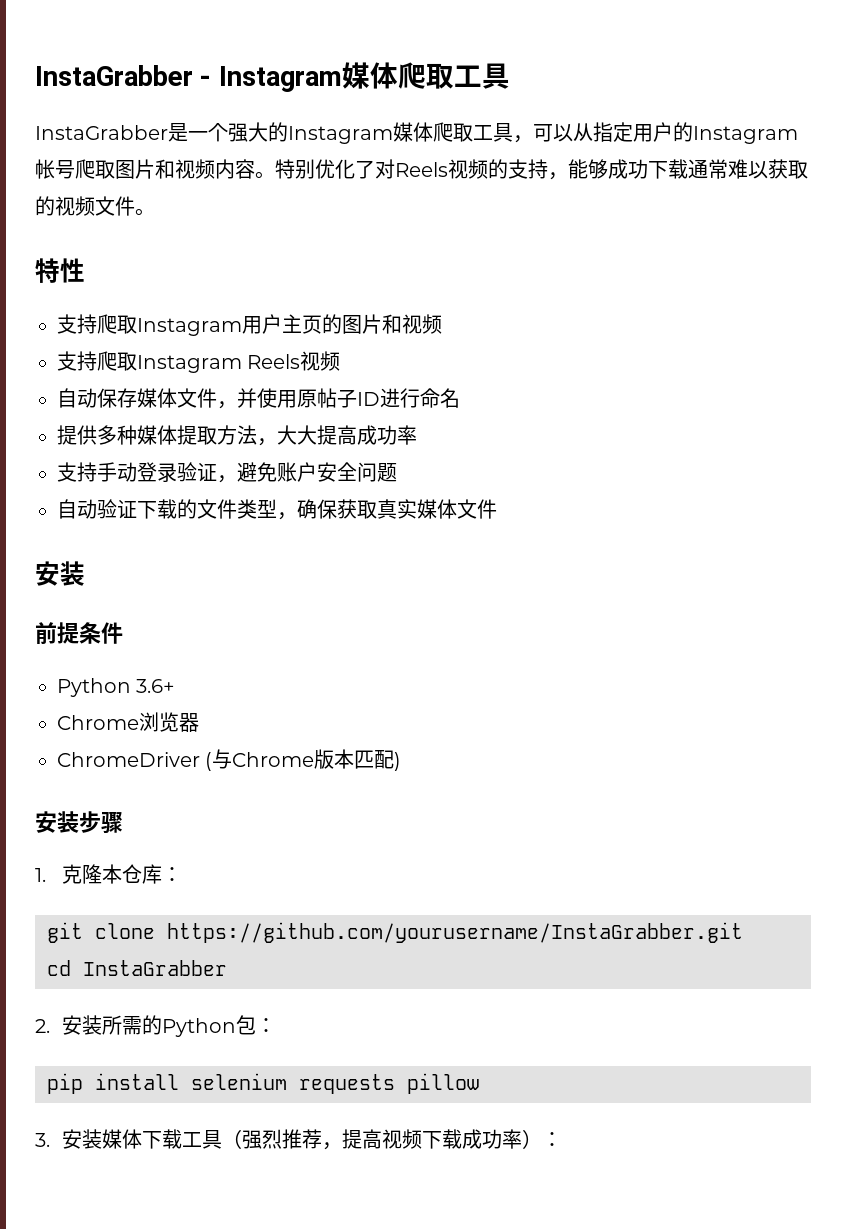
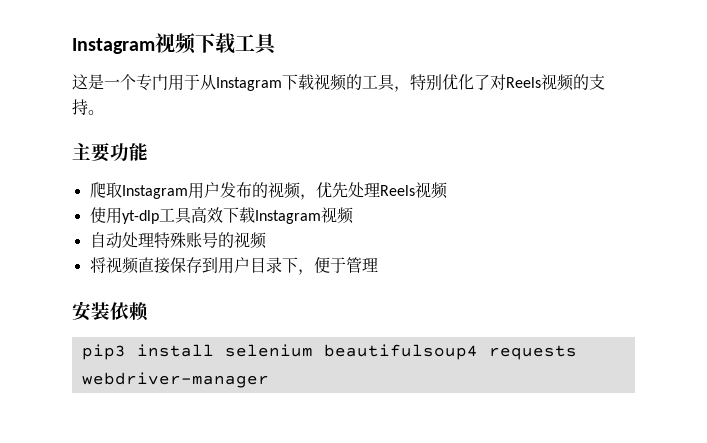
- InstaGrabber - Instagram媒体爬取工具
- InstaGrabber是一个强大的Instagram媒体爬取工具，可以从指定用户的Instagram帐号爬取图片和视频内容。特别优化了对Reels视频的支持，能够成功下载通常难以获取的视频文件。
+ Instagram视频下载工具
+ 这是一个专门用于从Instagram下载视频的工具，特别优化了对Reels视频的支持。
- 特性
- 支持爬取Instagram用户主页的图片和视频
- 支持爬取Instagram Reels视频
- 自动保存媒体文件，并使用原帖子ID进行命名
- 提供多种媒体提取方法，大大提高成功率
- 支持手动登录验证，避免账户安全问题
- 自动验证下载的文件类型，确保获取真实媒体文件
- 安装
- 前提条件
- Python 3.6+
- Chrome浏览器
- ChromeDriver (与Chrome版本匹配)
- 安装步骤
- 1.克隆本仓库：
- git clone https://github.com/yourusername/InstaGrabber.git
- cd InstaGrabber
- 2.安装所需的Python包：
- pip install selenium requests pillow
- 3.安装媒体下载工具（强烈推荐，提高视频下载成功率）：
+ 主要功能
+ 爬取Instagram用户发布的视频，优先处理Reels视频
+ 使用yt-dlp工具高效下载Instagram视频
+ 自动处理特殊账号的视频
+ 将视频直接保存到用户目录下，便于管理
+ 安装依赖
+ pip3 install selenium beautifulsoup4 requests webdriver-manager

